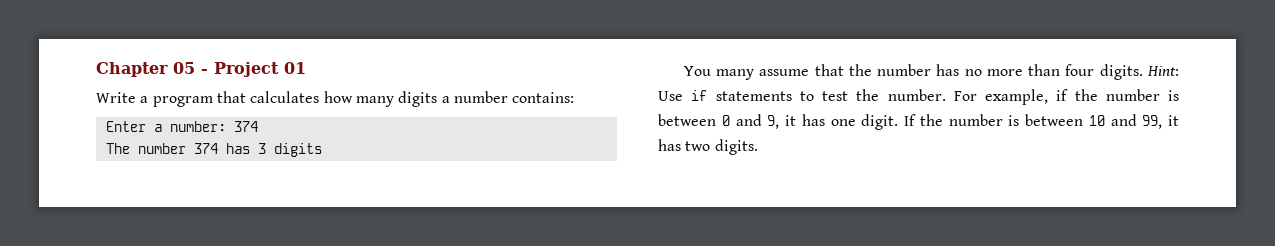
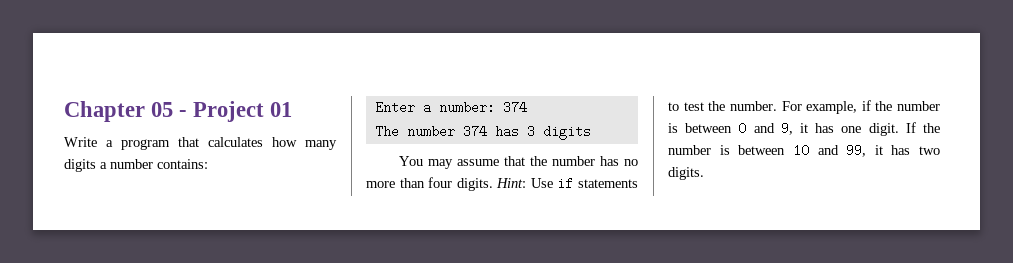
- You many assume that the number has no more than four digits.
+ You may assume that the number has no more than four digits.

